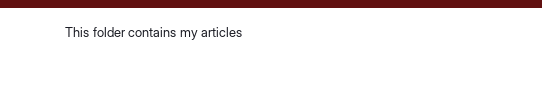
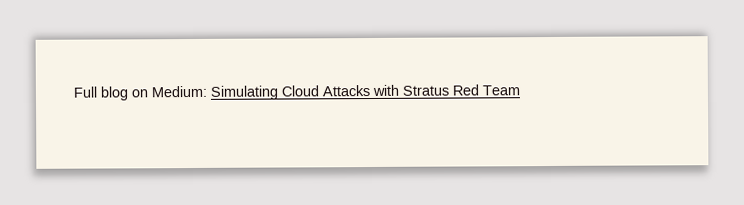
- This folder contains my articles
+ Full blog on Medium: Simulating Cloud Attacks with Stratus Red Team

